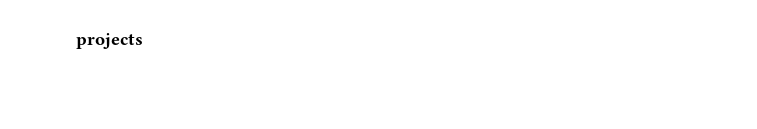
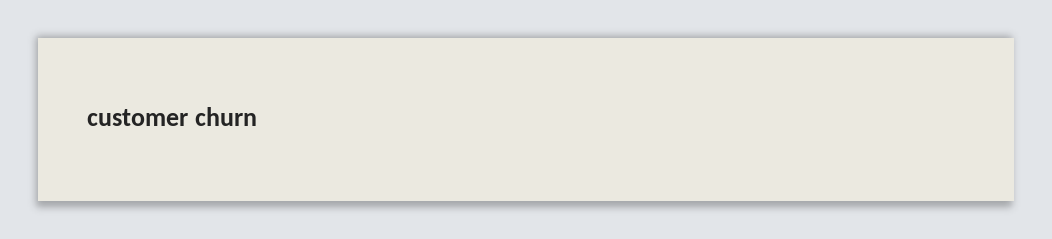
- projects
+ customer churn

